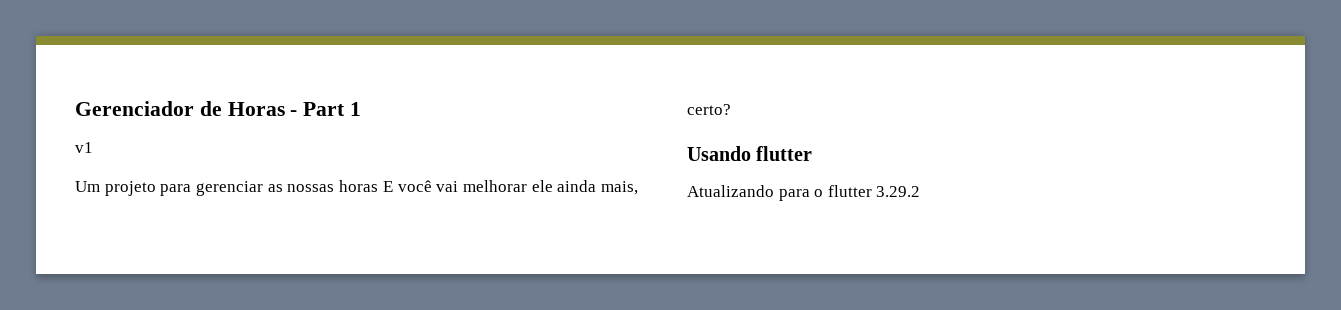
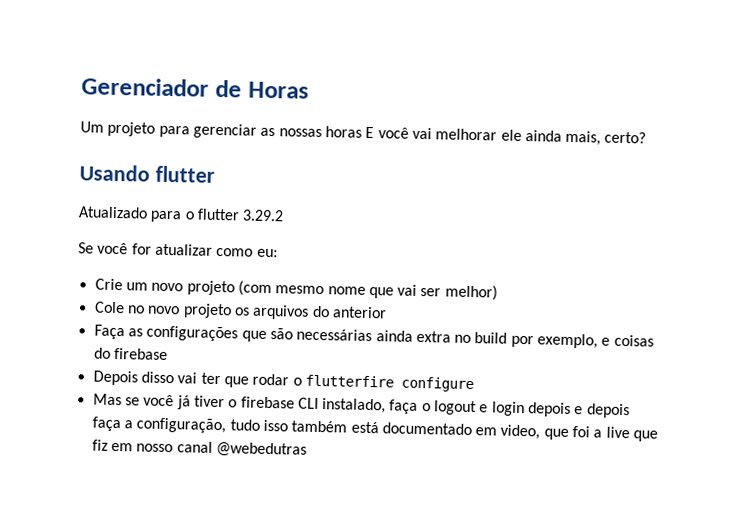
- Gerenciador de Horas - Part 1
- v1
+ Gerenciador de Horas
- Atualizando para o flutter 3.29.2
+ Atualizado para o flutter 3.29.2
+ Se você for atualizar como eu:
+ Crie um novo projeto (com mesmo nome que vai ser melhor)
+ Cole no novo projeto os arquivos do anterior
+ Faça as configurações que são necessárias ainda extra no build por exemplo, e coisas do firebase
+ Depois disso vai ter que rodar o flutterfire configure
+ Mas se você já tiver o firebase CLI instalado, faça o logout e login depois e depois faça a configuração, tudo isso também está documentado em video, que foi a live que fiz em nosso canal @webedutras

